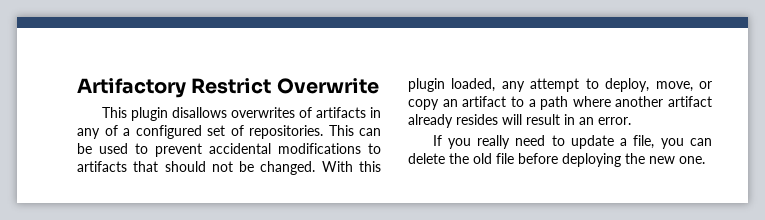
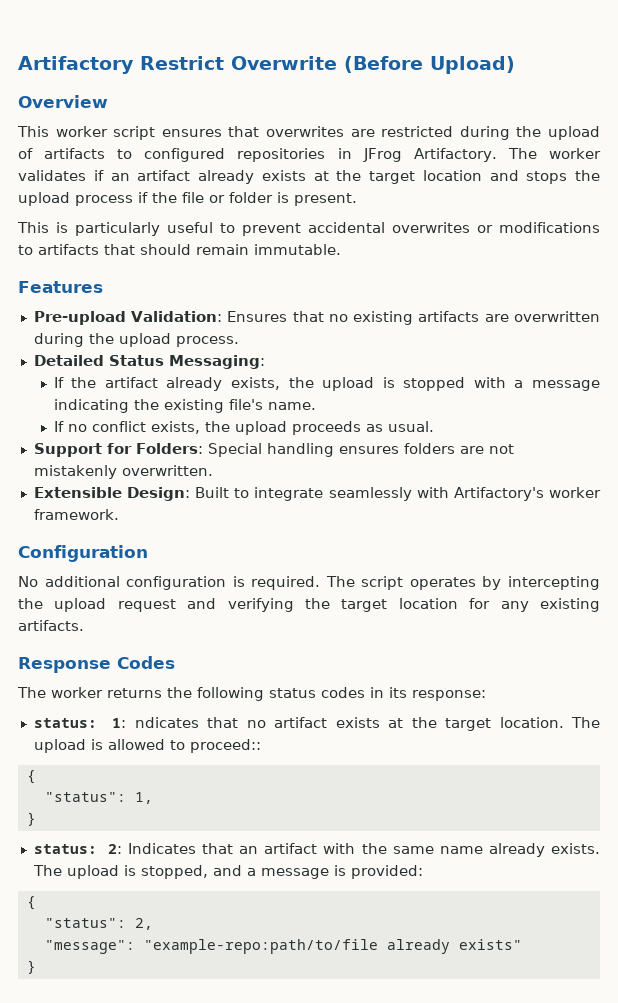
- Artifactory Restrict Overwrite
- This plugin disallows overwrites of artifacts in any of a configured set of repositories. This can be used to prevent accidental modifications to artifacts that should not be changed. With this plugin loaded, any attempt to deploy, move, or copy an artifact to a path where another artifact already resides will result in an error.
- If you really need to update a file, you can delete the old file before deploying the new one.
+ Artifactory Restrict Overwrite (Before Upload)
+ Overview
+ This worker script ensures that overwrites are restricted during the upload of artifacts to configured repositories in JFrog Artifactory. The worker validates if an artifact already exists at the target location and stops the upload process if the file or folder is present.
+ This is particularly useful to prevent accidental overwrites or modifications to artifacts that should remain immutable.
+ Features
+ Pre-upload Validation: Ensures that no existing artifacts are overwritten during the upload process.
+ Detailed Status Messaging:
+ If the artifact already exists, the upload is stopped with a message indicating the existing file's name.
+ If no conflict exists, the upload proceeds as usual.
+ Support for Folders: Special handling ensures folders are not mistakenly overwritten.
+ Extensible Design: Built to integrate seamlessly with Artifactory's worker framework.
+ Configuration
+ No additional configuration is required. The script operates by intercepting the upload request and verifying the target location for any existing artifacts.
+ Response Codes
+ The worker returns the following status codes in its response:
+ status: 1: ndicates that no artifact exists at the target location. The upload is allowed to proceed::
+ {
+ "status": 1,
+ }
+ status: 2: Indicates that an artifact with the same name already exists. The upload is stopped, and a message is provided:
+ {
+ "status": 2,
+ "message": "example-repo:path/to/file already exists"
+ }

